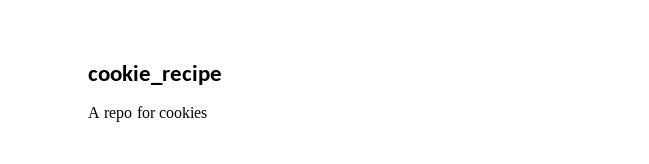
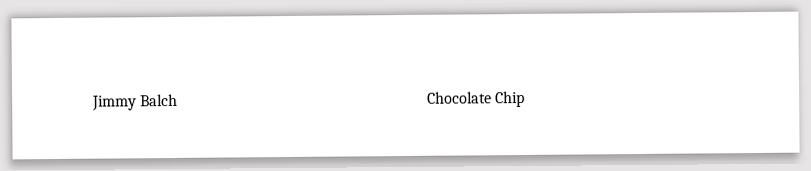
- cookie_recipe
- A repo for cookies
+ Jimmy Balch
+ Chocolate Chip

